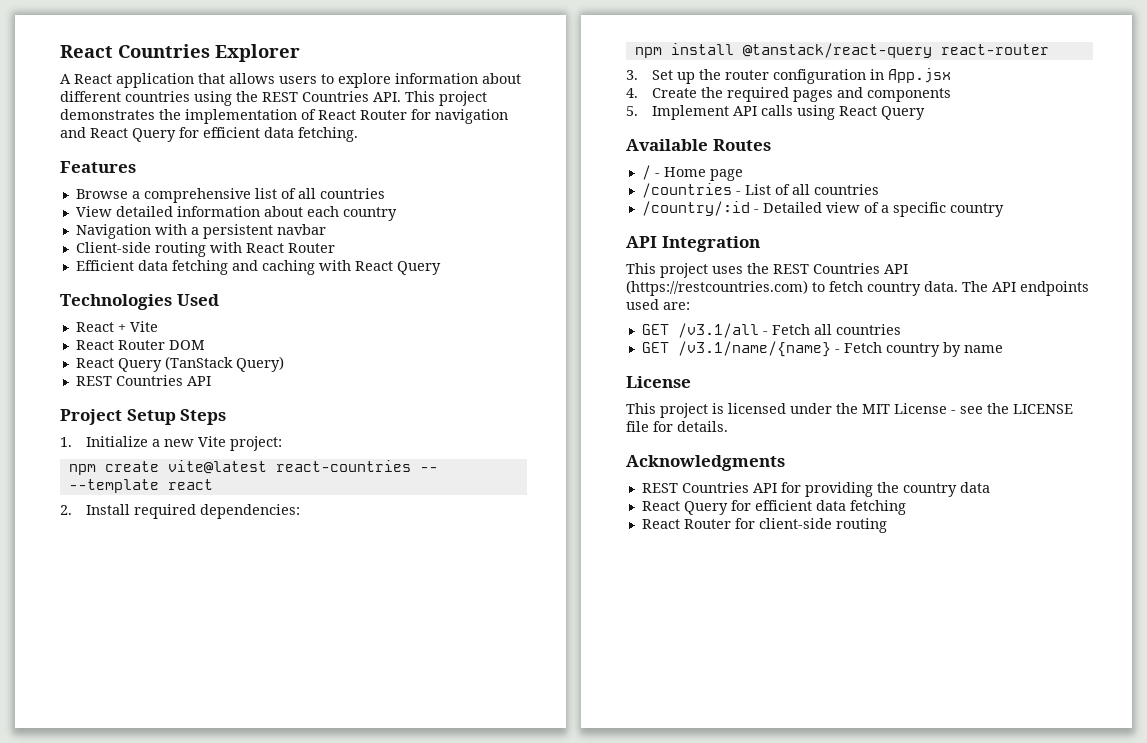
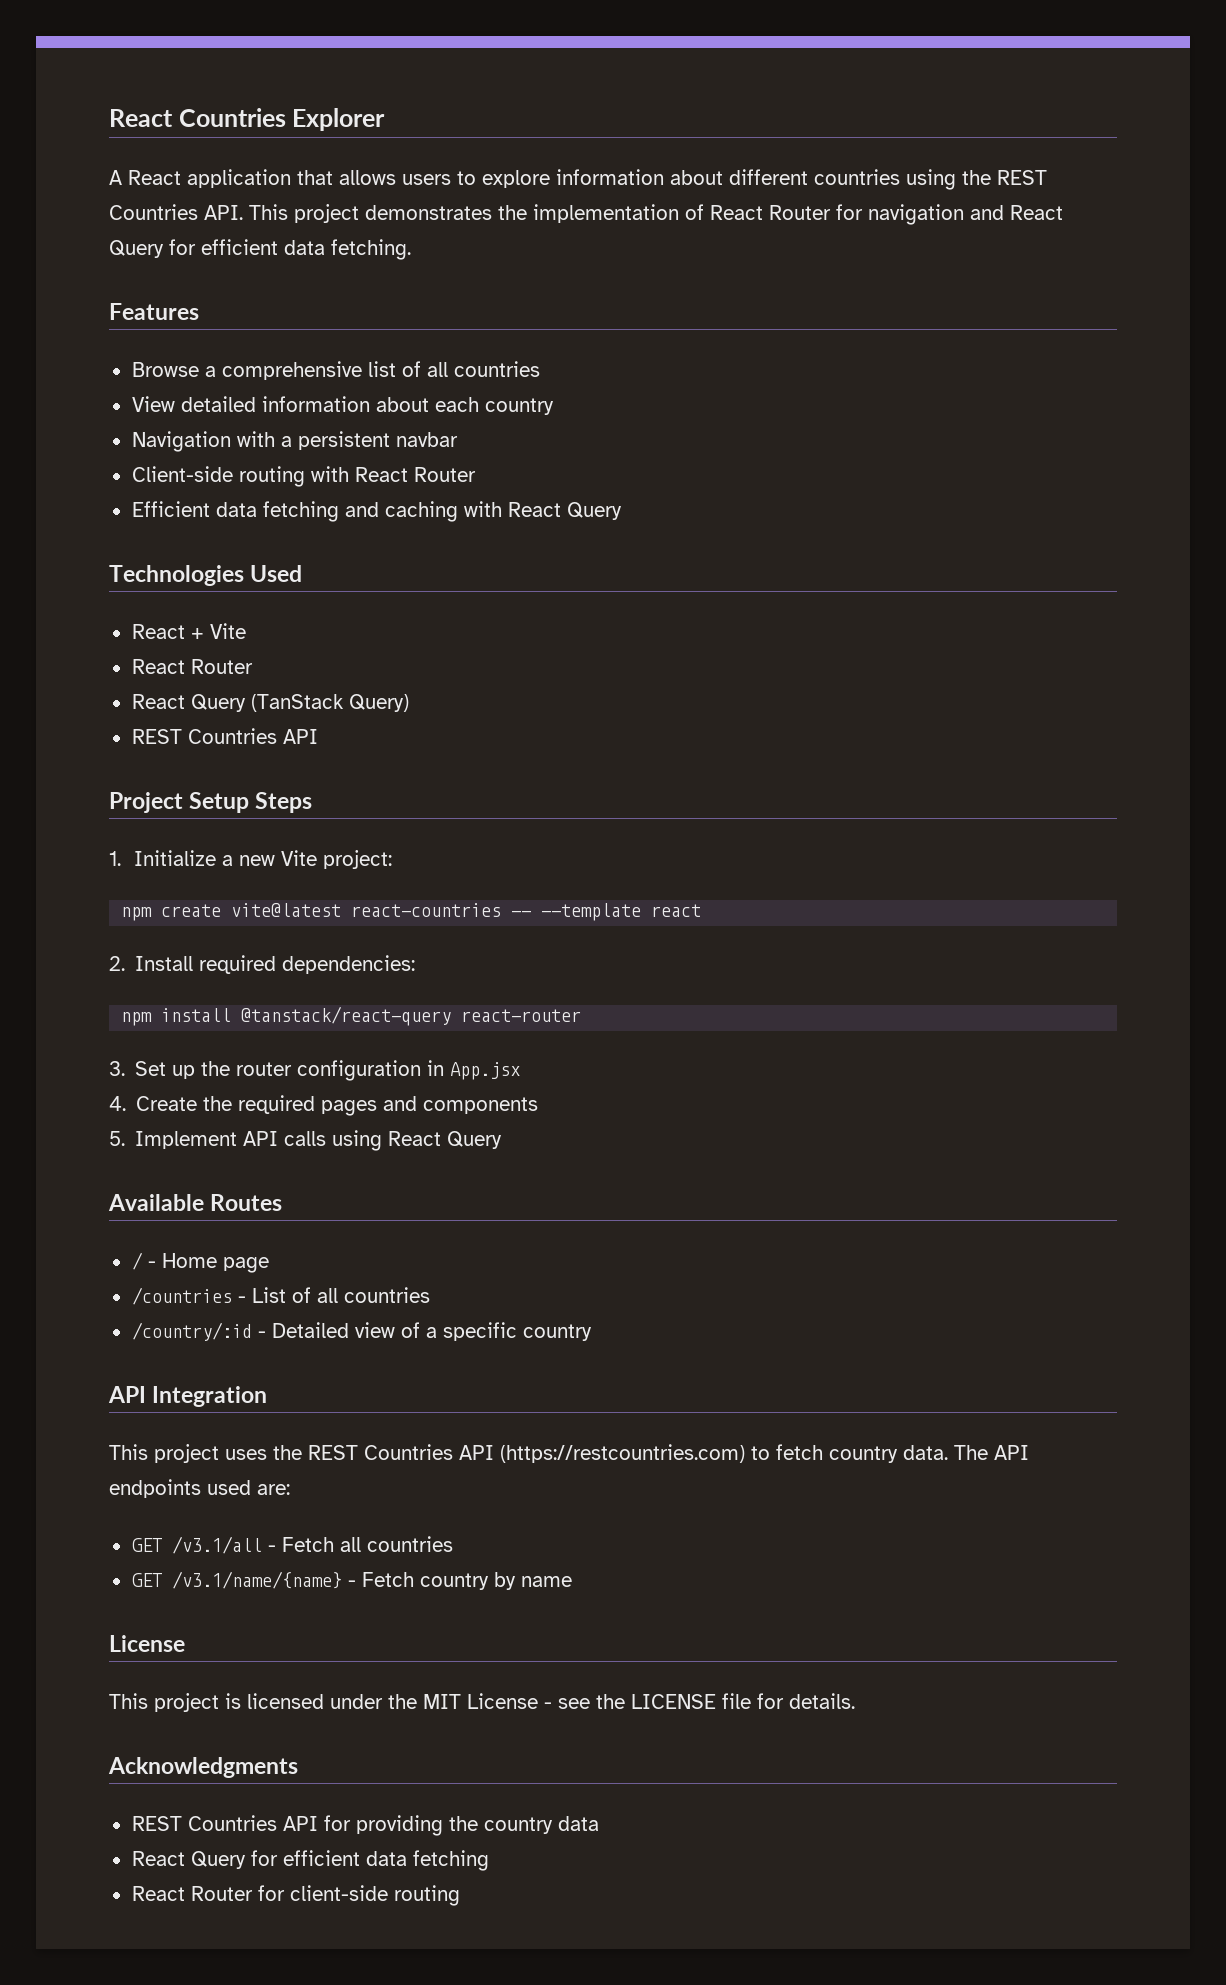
  React + Vite
- React Router DOM
+ React Router

